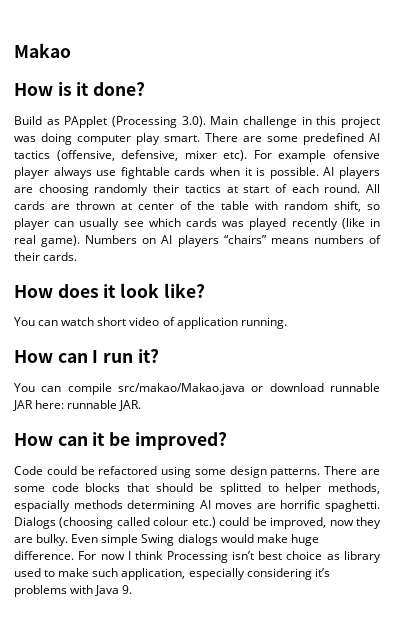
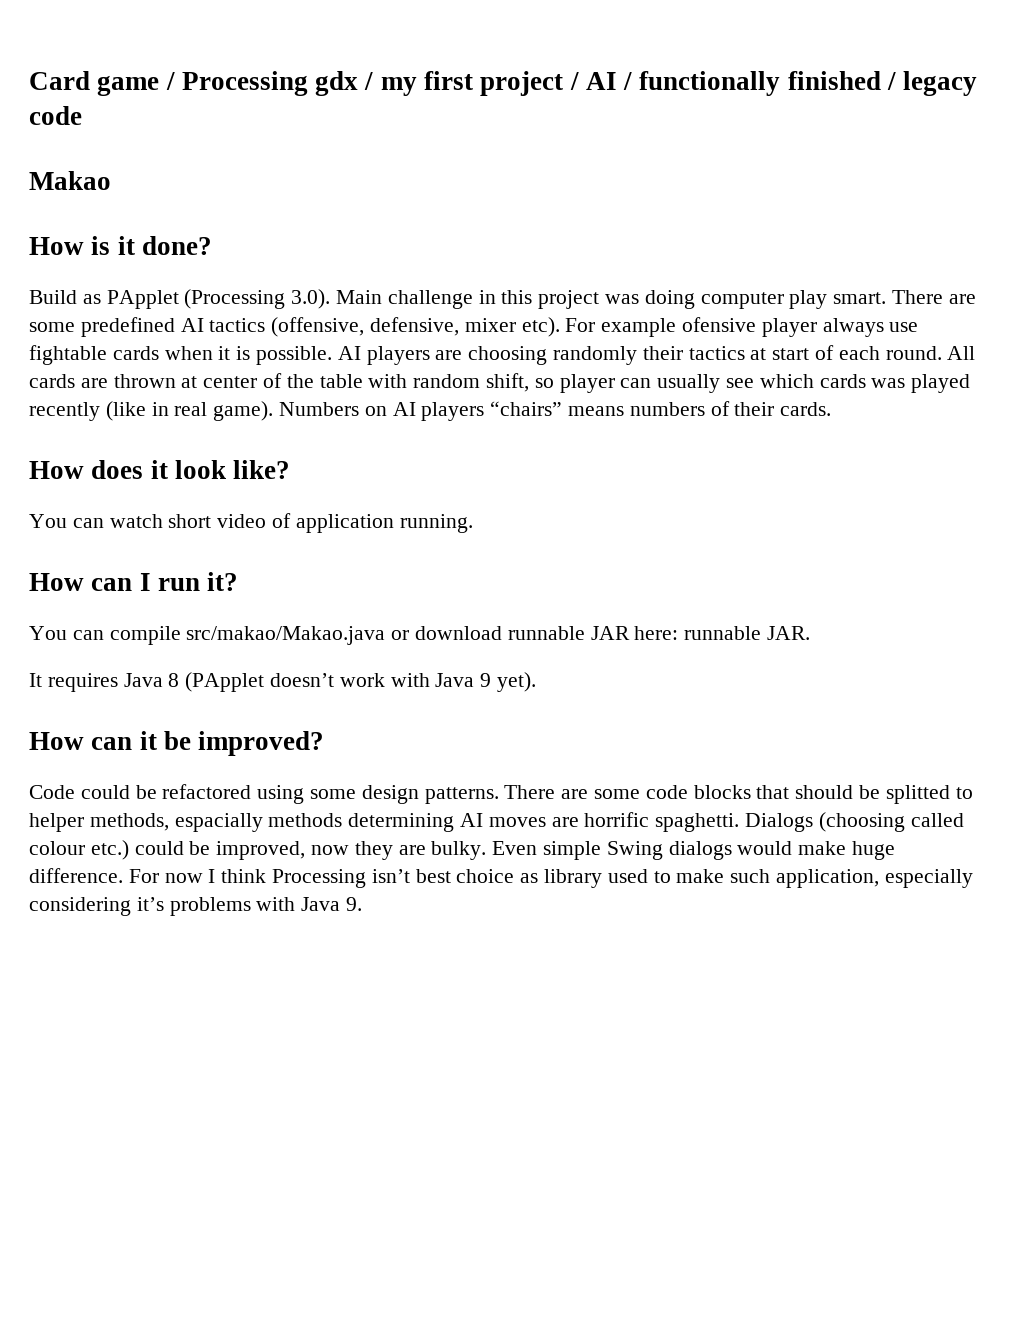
+ Card game / Processing gdx / my first project / AI / functionally finished / legacy code
+ It requires Java 8 (PApplet doesn’t work with Java 9 yet).

